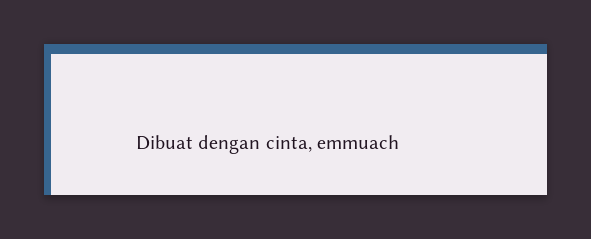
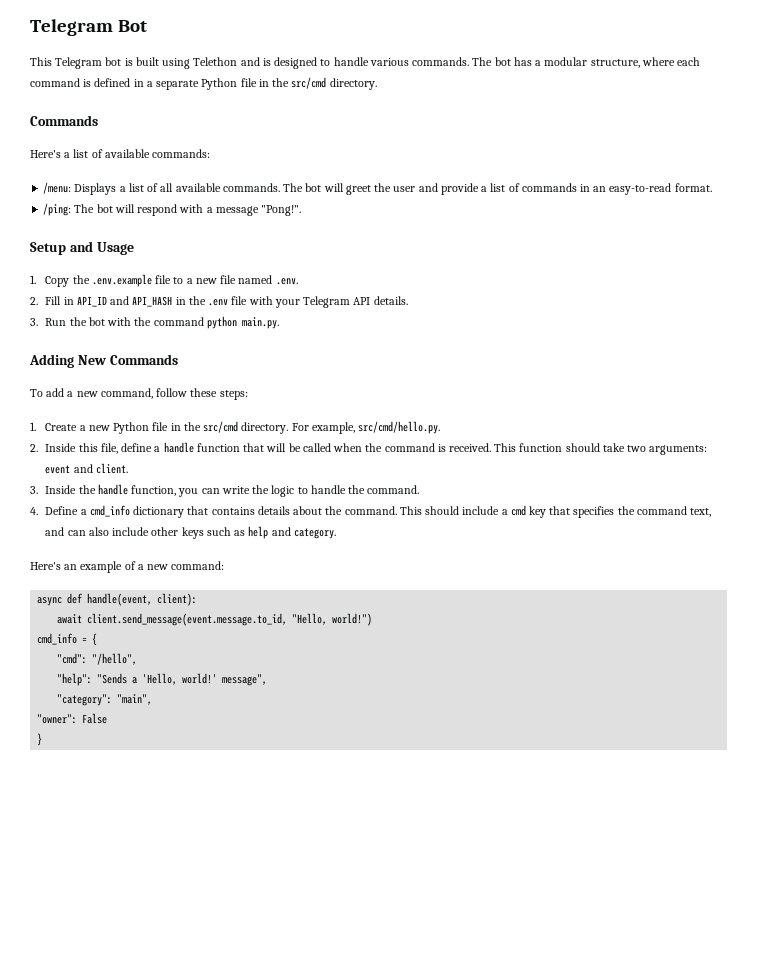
- Dibuat dengan cinta, emmuach
+ Telegram Bot
+ This Telegram bot is built using Telethon and is designed to handle various commands. The bot has a modular structure, where each command is defined in a separate Python file in the src/cmd directory.
+ Commands
+ Here's a list of available commands:
+ /menu: Displays a list of all available commands. The bot will greet the user and provide a list of commands in an easy-to-read format.
+ /ping: The bot will respond with a message "Pong!".
+ Setup and Usage
+ 1. Copy the .env.example file to a new file named .env.
+ 2. Fill in API_ID and API_HASH in the .env file with your Telegram API details.
+ 3. Run the bot with the command python main.py.
+ Adding New Commands
+ To add a new command, follow these steps:
+ 1. Create a new Python file in the src/cmd directory. For example, src/cmd/hello.py.
+ 2. Inside this file, define a handle function that will be called when the command is received. This function should take two arguments: event and client.
+ 3. Inside the handle function, you can write the logic to handle the command.
+ 4. Define a cmd_info dictionary that contains details about the command. This should include a cmd key that specifies the command text, and can also include other keys such as help and category.
+ Here's an example of a new command:
+ async def handle(event, client):
+ await client.send_message(event.message.to_id, "Hello, world!")
+ cmd_info = {
+ "cmd": "/hello",
+ "help": "Sends a 'Hello, world!' message",
+ "category": "main",
+ "owner": False
+ }

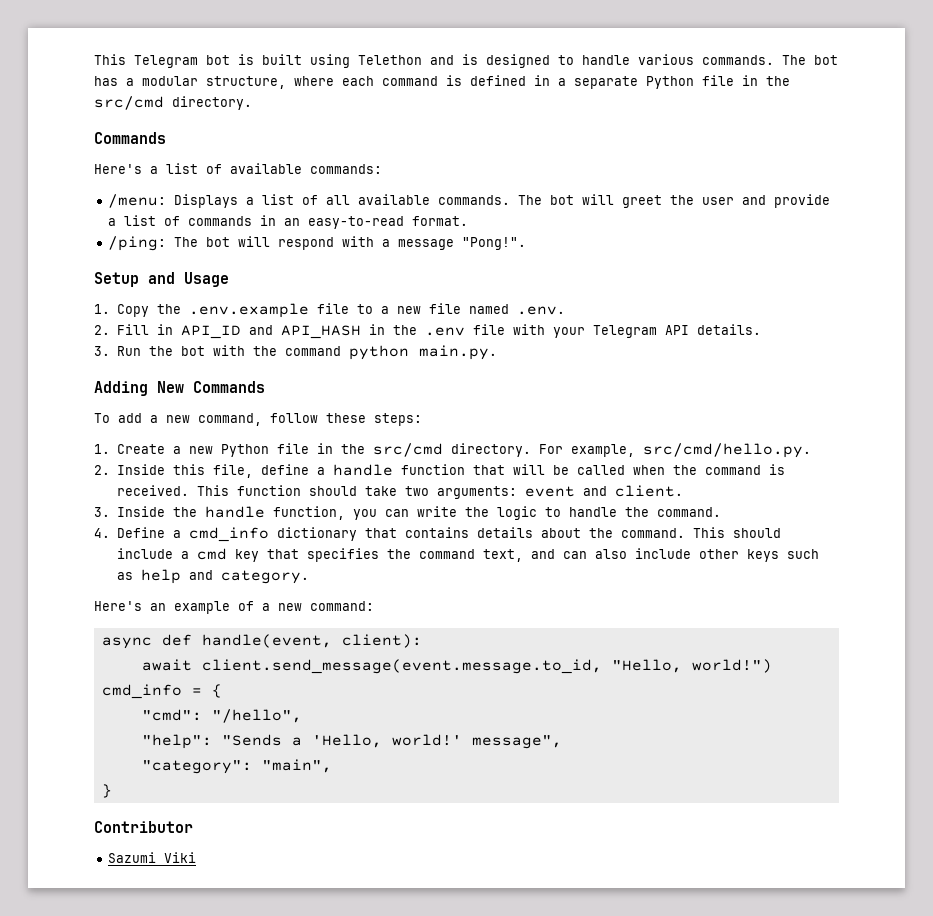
- Telegram Bot
- "owner": False
  }
+ Contributor
+ Sazumi Viki

